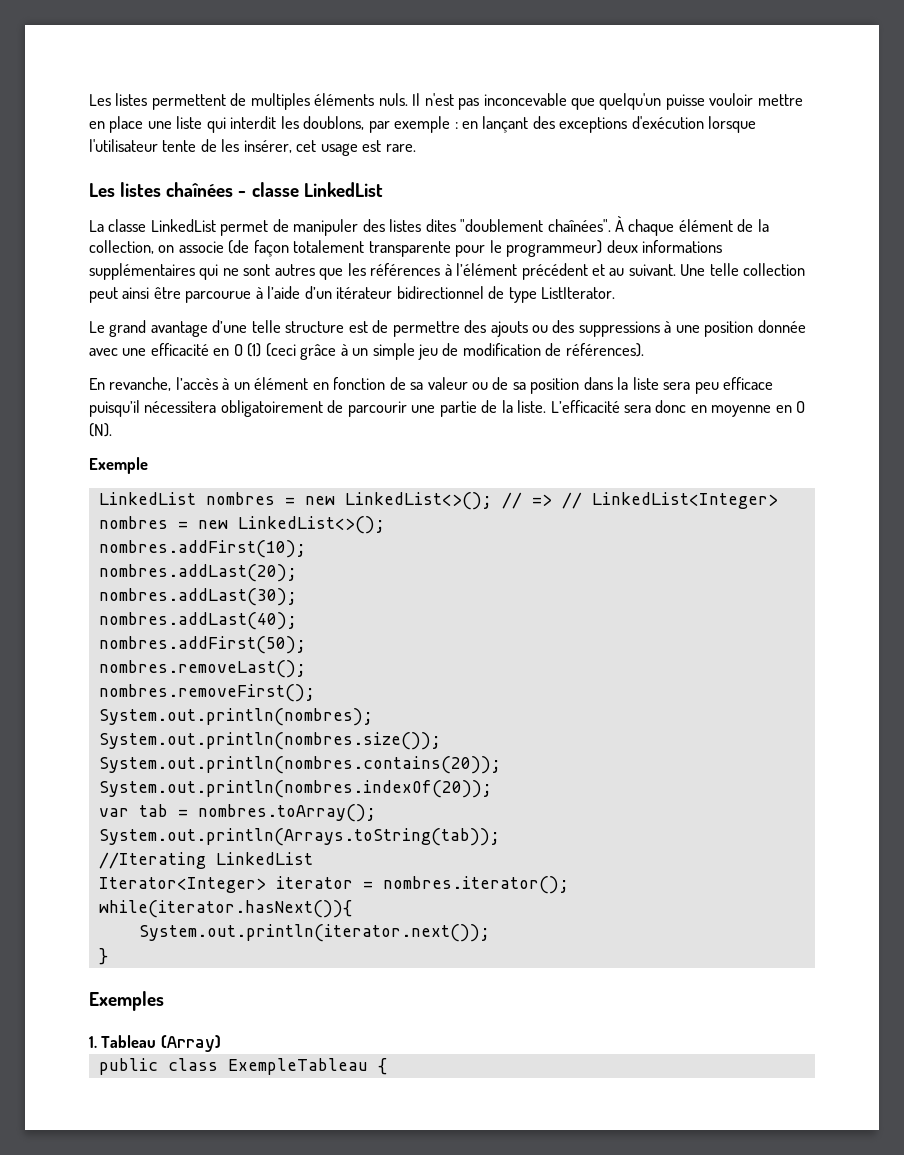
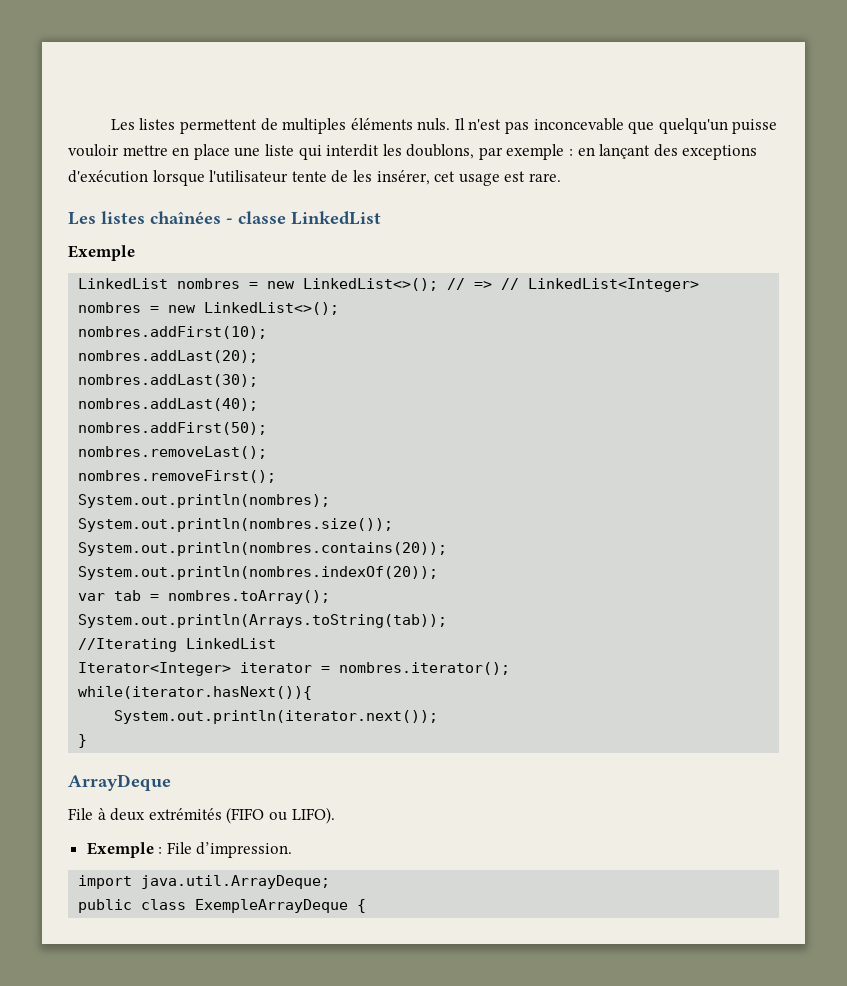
- La classe LinkedList permet de manipuler des listes dites "doublement chaînées". À chaque élément de la collection, on associe (de façon totalement transparente pour le programmeur) deux informations supplémentaires qui ne sont autres que les références à l’élément précédent et au suivant. Une telle collection peut ainsi être parcourue à l’aide d’un itérateur bidirectionnel de type ListIterator.
- Le grand avantage d’une telle structure est de permettre des ajouts ou des suppressions à une position donnée avec une efficacité en O (1) (ceci grâce à un simple jeu de modification de références).
- En revanche, l’accès à un élément en fonction de sa valeur ou de sa position dans la liste sera peu efficace puisqu’il nécessitera obligatoirement de parcourir une partie de la liste. L’efficacité sera donc en moyenne en O (N).
- Exemples
- 1. Tableau (Array)
+ ArrayDeque
+ File à deux extrémités (FIFO ou LIFO).
+ Exemple : File d’impression.
+ import java.util.ArrayDeque;
- public class ExempleTableau {
+ public class ExempleArrayDeque {

